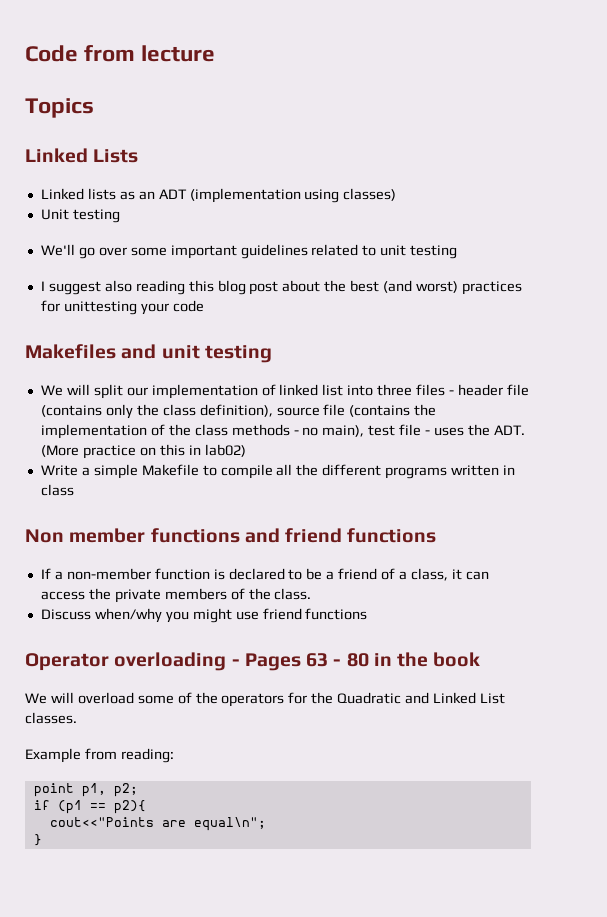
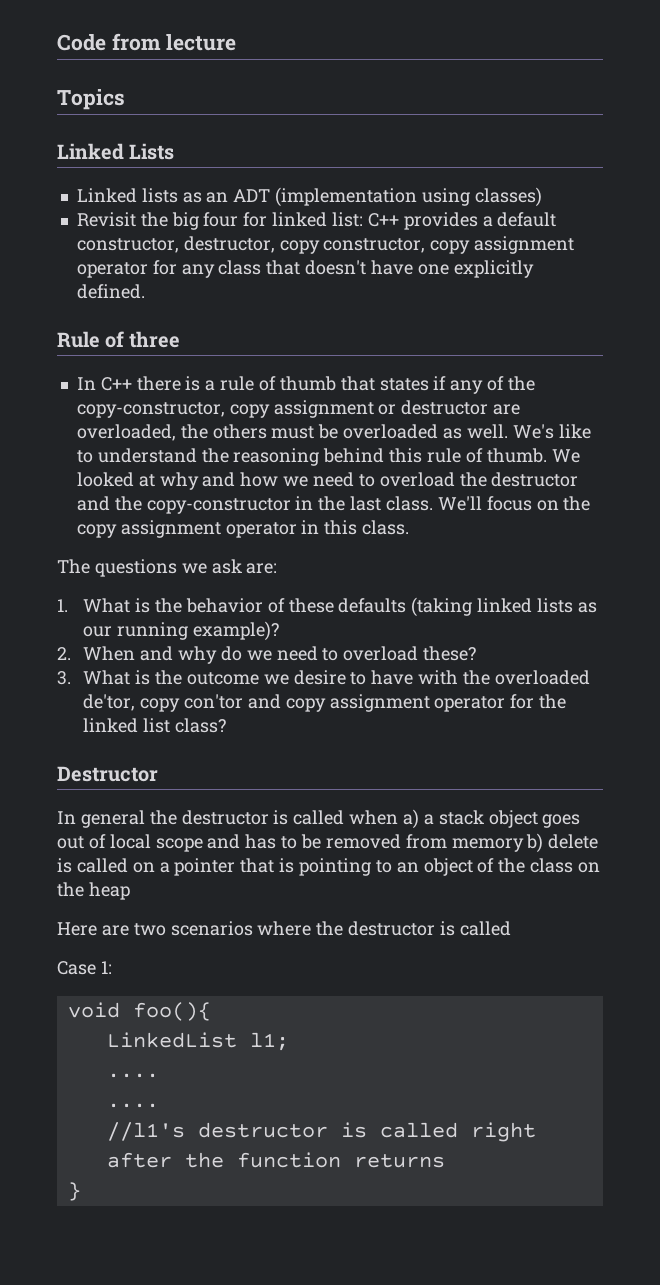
- Unit testing
- We'll go over some important guidelines related to unit testing
- I suggest also reading this blog post about the best (and worst) practices for unittesting your code
- Makefiles and unit testing
- We will split our implementation of linked list into three files - header file (contains only the class definition), source file (contains the implementation of the class methods - no main), test file - uses the ADT. (More practice on this in lab02)
- Write a simple Makefile to compile all the different programs written in class
- Non member functions and friend functions
- If a non-member function is declared to be a friend of a class, it can access the private members of the class.
- Discuss when/why you might use friend functions
- Operator overloading - Pages 63 - 80 in the book
- We will overload some of the operators for the Quadratic and Linked List classes.
- Example from reading:
- point p1, p2;
- if (p1 == p2){
- cout<<"Points are equal\n";
+ Revisit the big four for linked list: C++ provides a default constructor, destructor, copy constructor, copy assignment operator for any class that doesn't have one explicitly defined.
+ Rule of three
+ In C++ there is a rule of thumb that states if any of the copy-constructor, copy assignment or destructor are overloaded, the others must be overloaded as well. We's like to understand the reasoning behind this rule of thumb. We looked at why and how we need to overload the destructor and the copy-constructor in the last class. We'll focus on the copy assignment operator in this class.
+ The questions we ask are:
+ 1. What is the behavior of these defaults (taking linked lists as our running example)?
+ 2. When and why do we need to overload these?
+ 3. What is the outcome we desire to have with the overloaded de'tor, copy con'tor and copy assignment operator for the linked list class?
+ Destructor
+ In general the destructor is called when a) a stack object goes out of local scope and has to be removed from memory b) delete is called on a pointer that is pointing to an object of the class on the heap
+ Here are two scenarios where the destructor is called
+ Case 1:
+ void foo(){
+ LinkedList l1;
+ ....
+ ....
+ //l1's destructor is called right after the function returns

